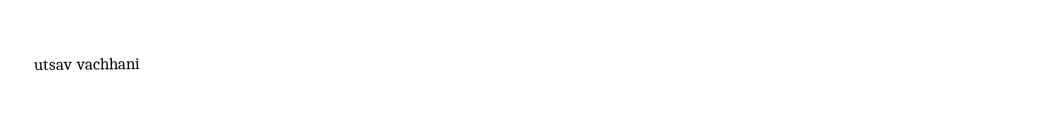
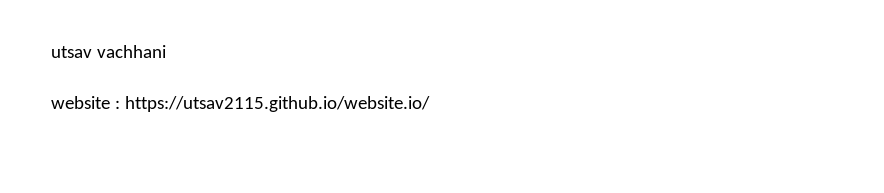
+ website : https://utsav2115.github.io/website.io/

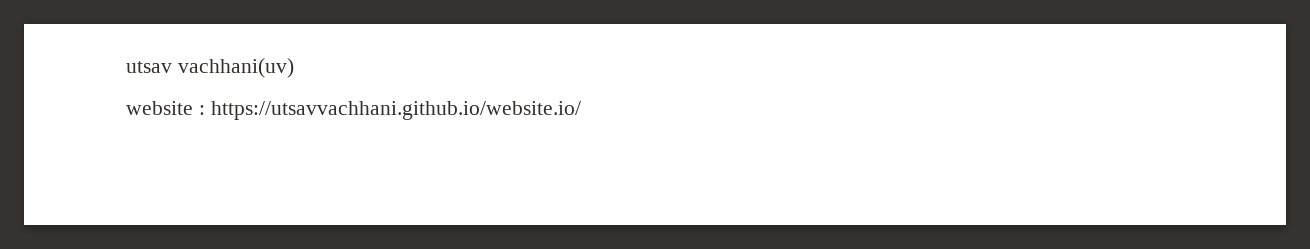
- utsav vachhani
+ utsav vachhani(uv)
- website : https://utsav2115.github.io/website.io/
+ website : https://utsavvachhani.github.io/website.io/

